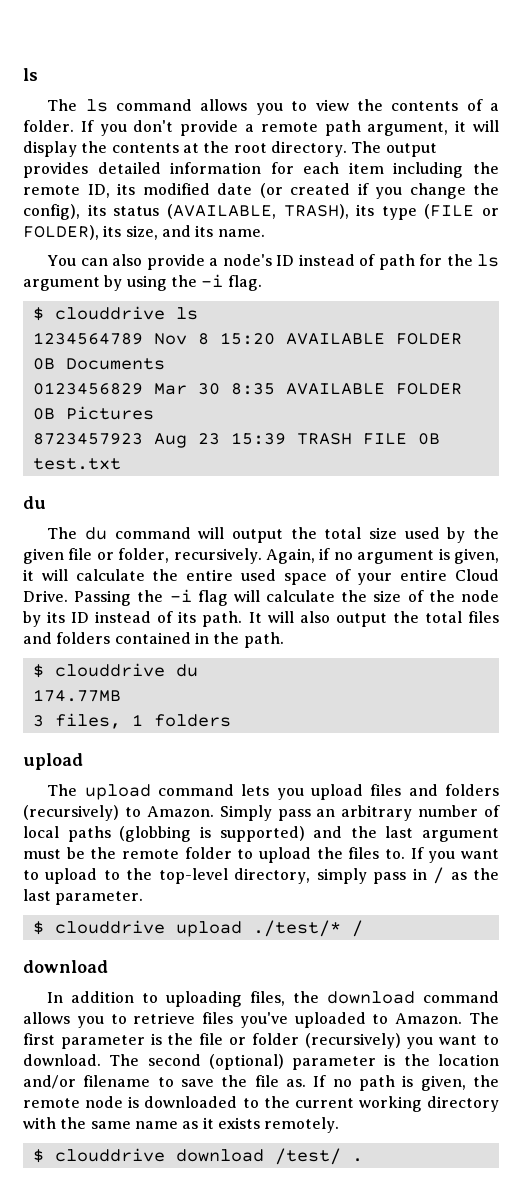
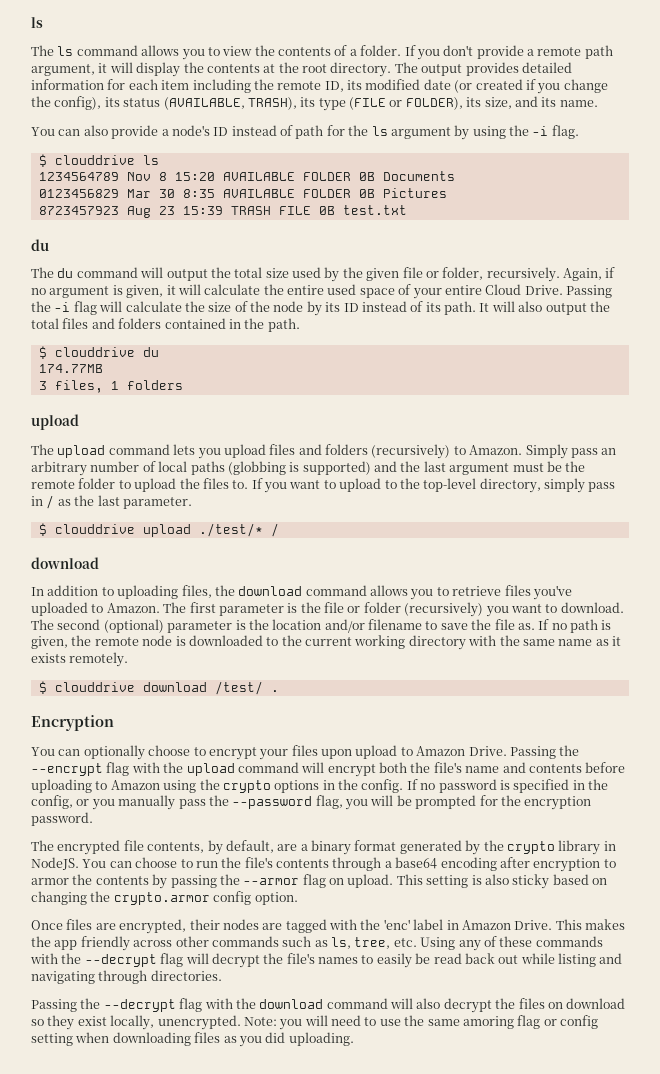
+ Encryption
+ You can optionally choose to encrypt your files upon upload to Amazon Drive. Passing the --encrypt flag with the upload command will encrypt both the file's name and contents before uploading to Amazon using the crypto options in the config. If no password is specified in the config, or you manually pass the --password flag, you will be prompted for the encryption password.
+ The encrypted file contents, by default, are a binary format generated by the crypto library in NodeJS. You can choose to run the file's contents through a base64 encoding after encryption to armor the contents by passing the --armor flag on upload. This setting is also sticky based on changing the crypto.armor config option.
+ Once files are encrypted, their nodes are tagged with the 'enc' label in Amazon Drive. This makes the app friendly across other commands such as ls, tree, etc. Using any of these commands with the --decrypt flag will decrypt the file's names to easily be read back out while listing and navigating through directories.
+ Passing the --decrypt flag with the download command will also decrypt the files on download so they exist locally, unencrypted. Note: you will need to use the same amoring flag or config setting when downloading files as you did uploading.

